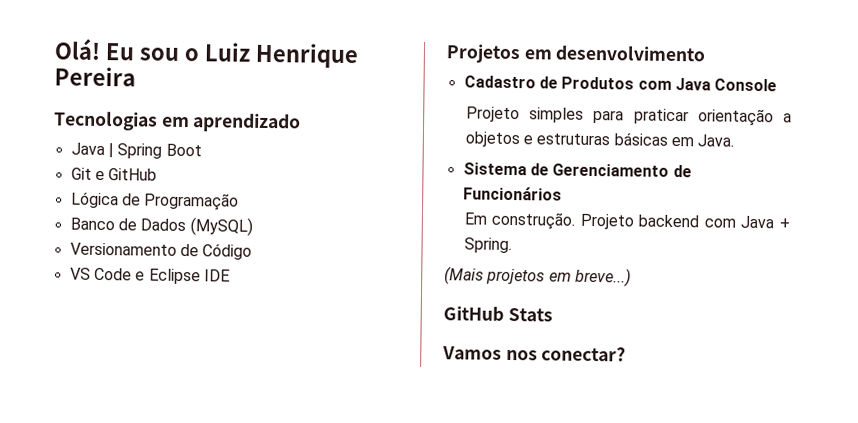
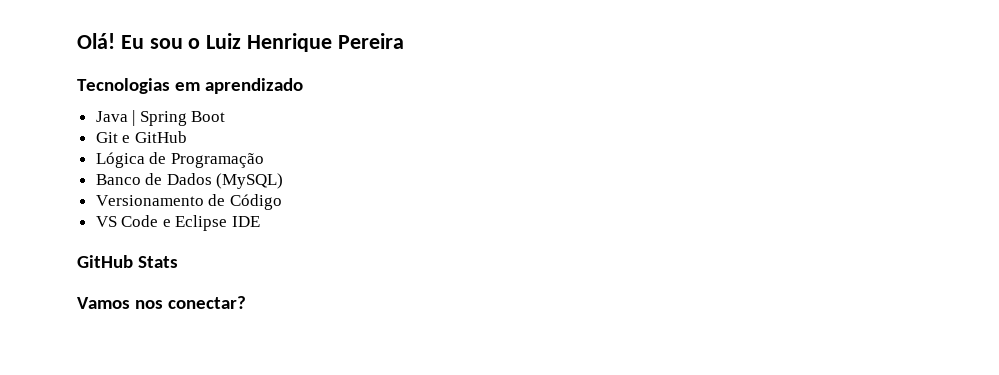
- Projetos em desenvolvimento
- Cadastro de Produtos com Java Console
- Projeto simples para praticar orientação a objetos e estruturas básicas em Java.
- Sistema de Gerenciamento de Funcionários
- Em construção. Projeto backend com Java + Spring.
- (Mais projetos em breve...)

